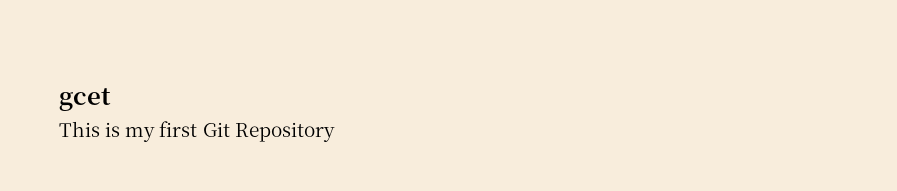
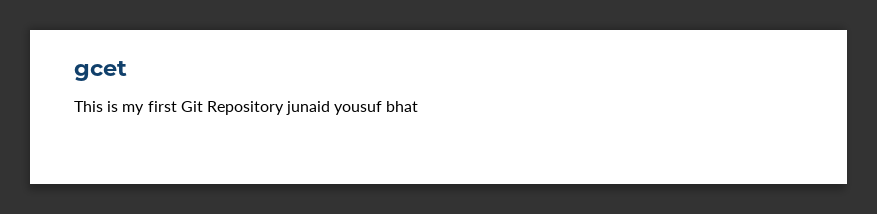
- This is my first Git Repository
+ This is my first Git Repository junaid yousuf bhat

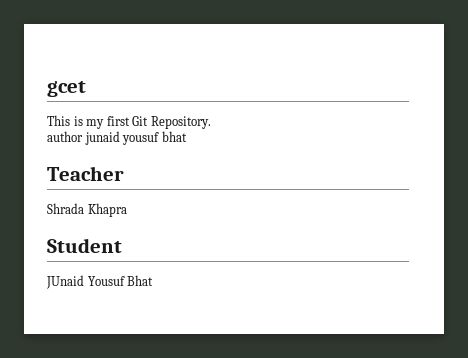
- This is my first Git Repository junaid yousuf bhat
+ This is my first Git Repository.
+ author junaid yousuf bhat
+ Teacher
+ Shrada Khapra
+ Student
+ JUnaid Yousuf Bhat

